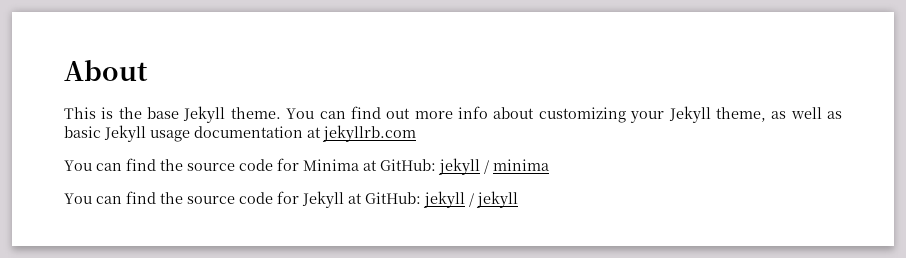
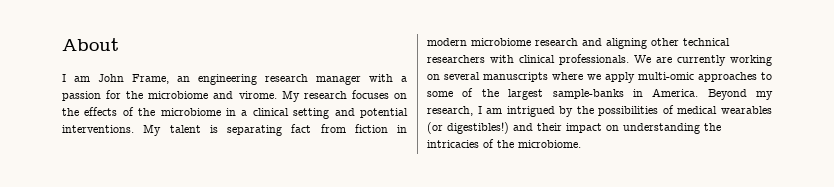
- This is the base Jekyll theme. You can find out more info about customizing your Jekyll theme, as well as basic Jekyll usage documentation at jekyllrb.com
- You can find the source code for Minima at GitHub: jekyll / minima
- You can find the source code for Jekyll at GitHub: jekyll / jekyll
+ I am John Frame, an engineering research manager with a passion for the microbiome and virome. My research focuses on the effects of the microbiome in a clinical setting and potential interventions. My talent is separating fact from fiction in modern microbiome research and aligning other technical researchers with clinical professionals. We are currently working on several manuscripts where we apply multi-omic approaches to some of the largest sample-banks in America. Beyond my research, I am intrigued by the possibilities of medical wearables (or digestibles!) and their impact on understanding the intricacies of the microbiome.

